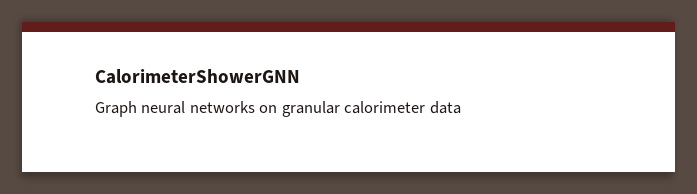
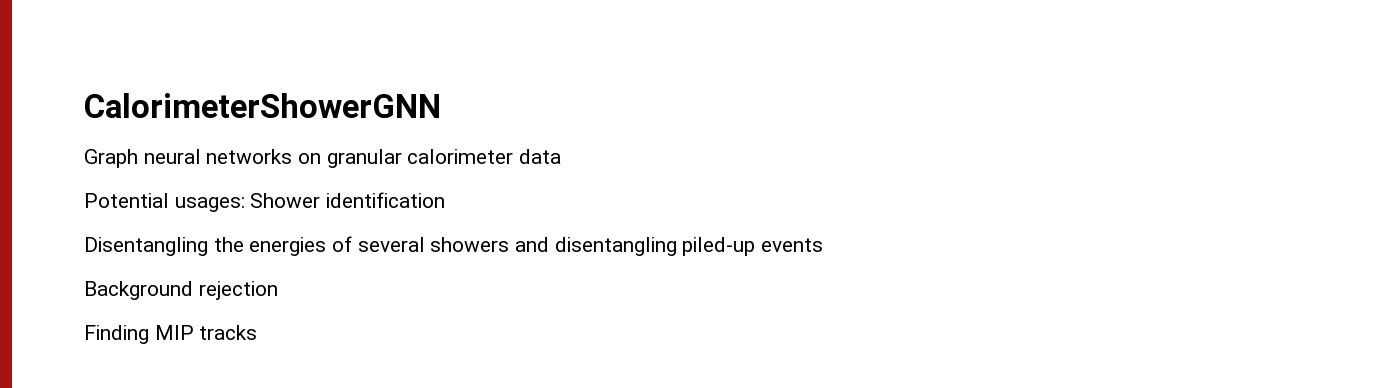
+ Potential usages: Shower identification
+ Disentangling the energies of several showers and disentangling piled-up events
+ Background rejection
+ Finding MIP tracks

